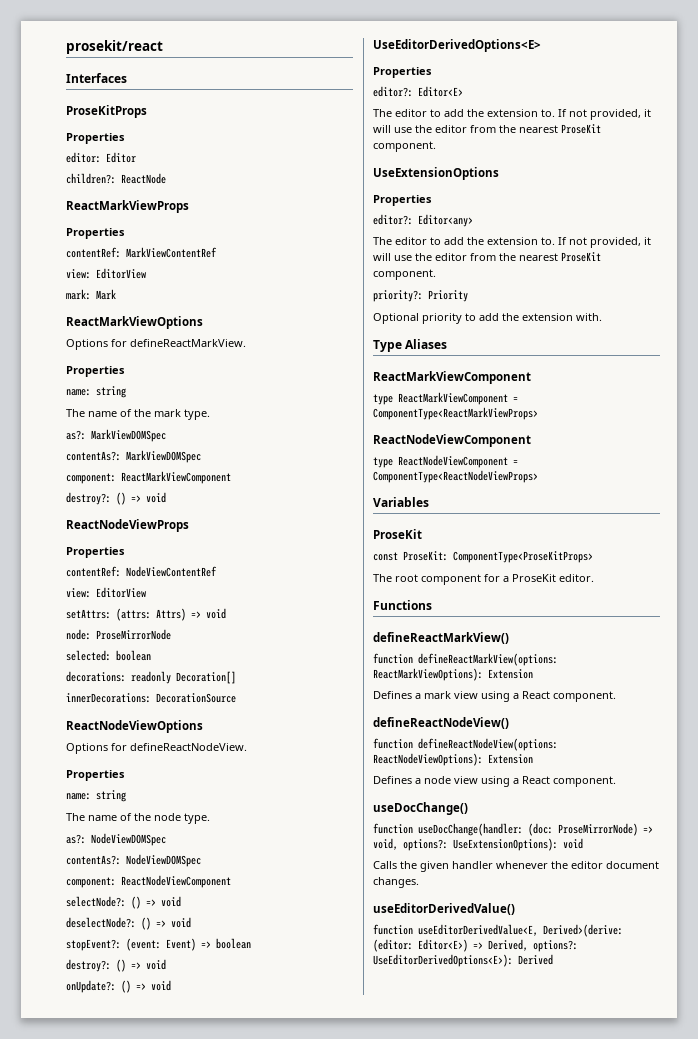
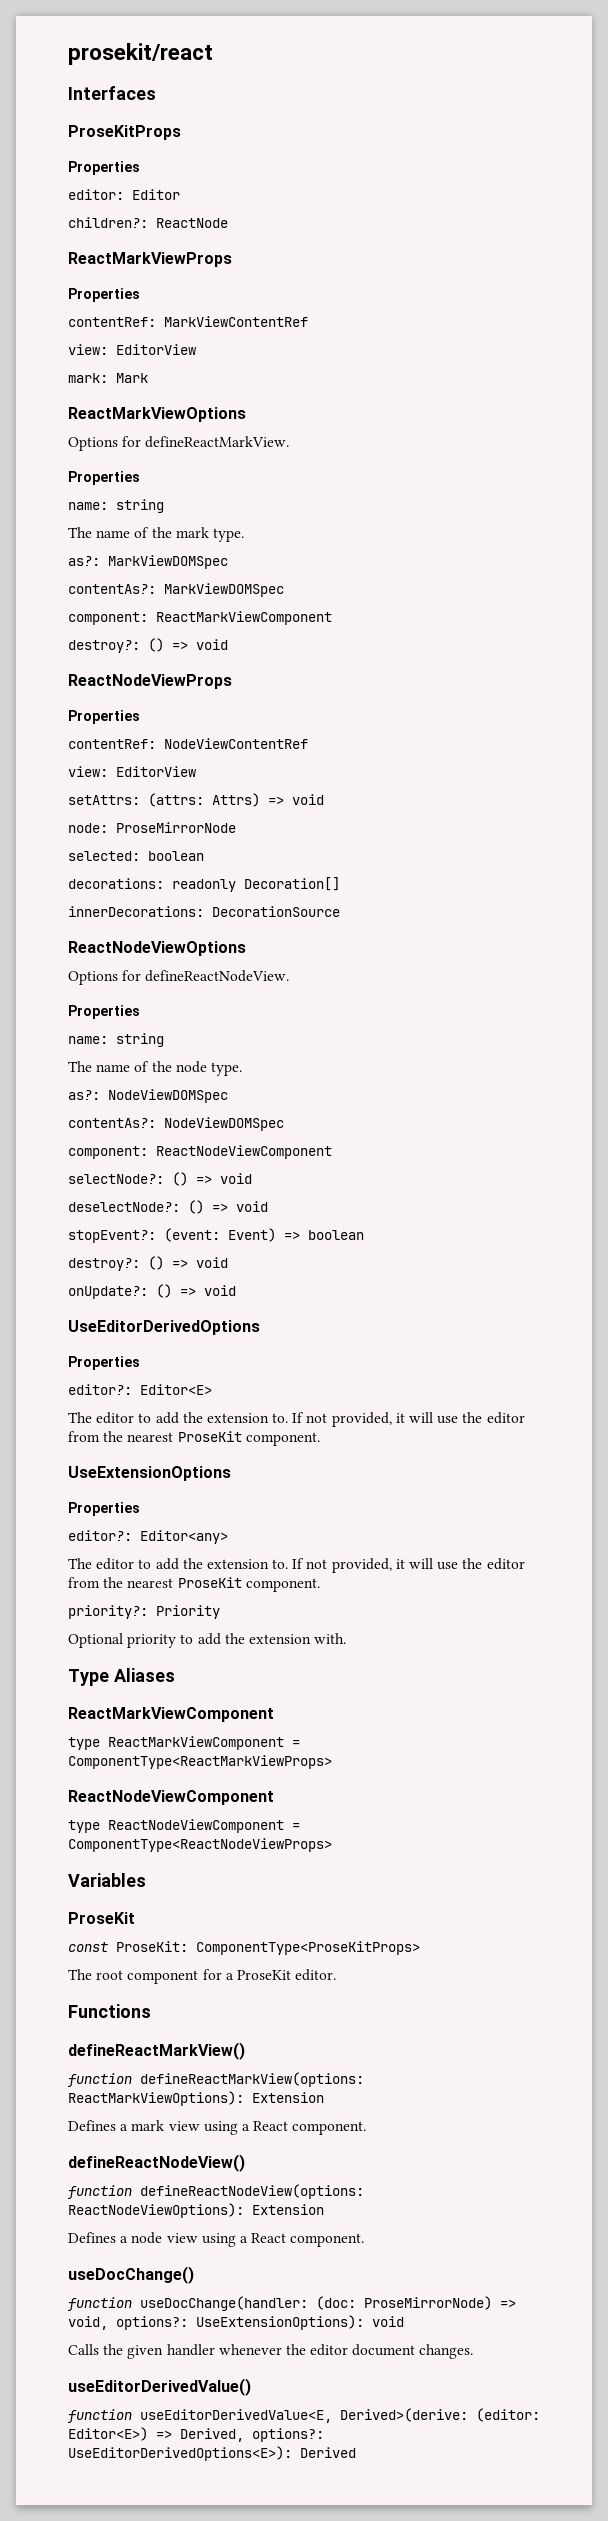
- UseEditorDerivedOptions<E>
+ UseEditorDerivedOptions

